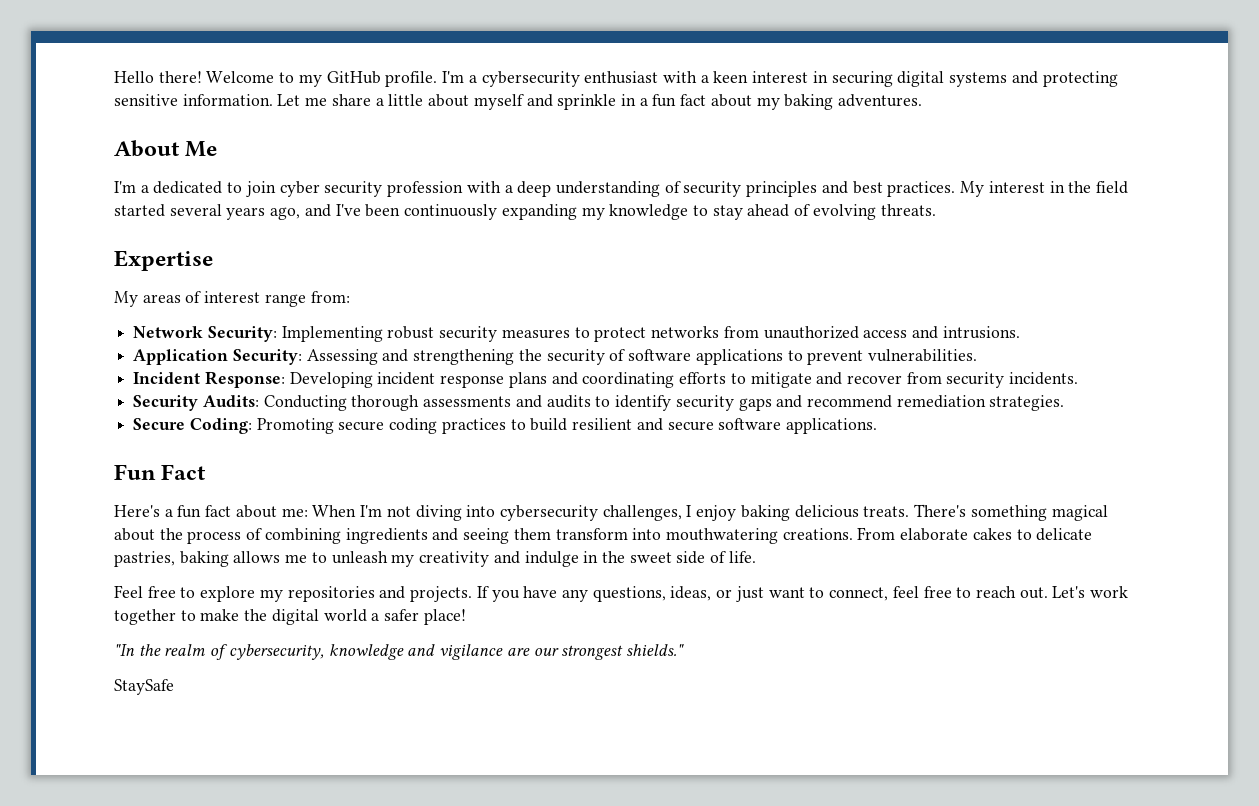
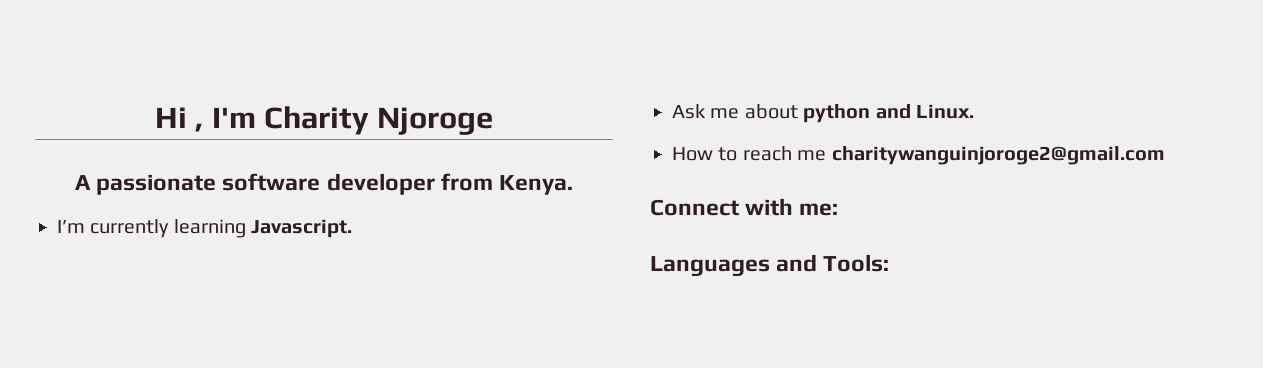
- Hello there! Welcome to my GitHub profile. I'm a cybersecurity enthusiast with a keen interest in securing digital systems and protecting sensitive information. Let me share a little about myself and sprinkle in a fun fact about my baking adventures.
- About Me
- I'm a dedicated to join cyber security profession with a deep understanding of security principles and best practices. My interest in the field started several years ago, and I've been continuously expanding my knowledge to stay ahead of evolving threats.
- Expertise
- My areas of interest range from:
- Network Security: Implementing robust security measures to protect networks from unauthorized access and intrusions.
- Application Security: Assessing and strengthening the security of software applications to prevent vulnerabilities.
- Incident Response: Developing incident response plans and coordinating efforts to mitigate and recover from security incidents.
- Security Audits: Conducting thorough assessments and audits to identify security gaps and recommend remediation strategies.
- Secure Coding: Promoting secure coding practices to build resilient and secure software applications.
- Fun Fact
- Here's a fun fact about me: When I'm not diving into cybersecurity challenges, I enjoy baking delicious treats. There's something magical about the process of combining ingredients and seeing them transform into mouthwatering creations. From elaborate cakes to delicate pastries, baking allows me to unleash my creativity and indulge in the sweet side of life.
- Feel free to explore my repositories and projects. If you have any questions, ideas, or just want to connect, feel free to reach out. Let's work together to make the digital world a safer place!
- "In the realm of cybersecurity, knowledge and vigilance are our strongest shields."
- StaySafe
+ Hi , I'm Charity Njoroge
+ A passionate software developer from Kenya.
+ I’m currently learning Javascript.
+ Ask me about python and Linux.
+ How to reach me charitywanguinjoroge2@gmail.com
+ Connect with me:
+ Languages and Tools:

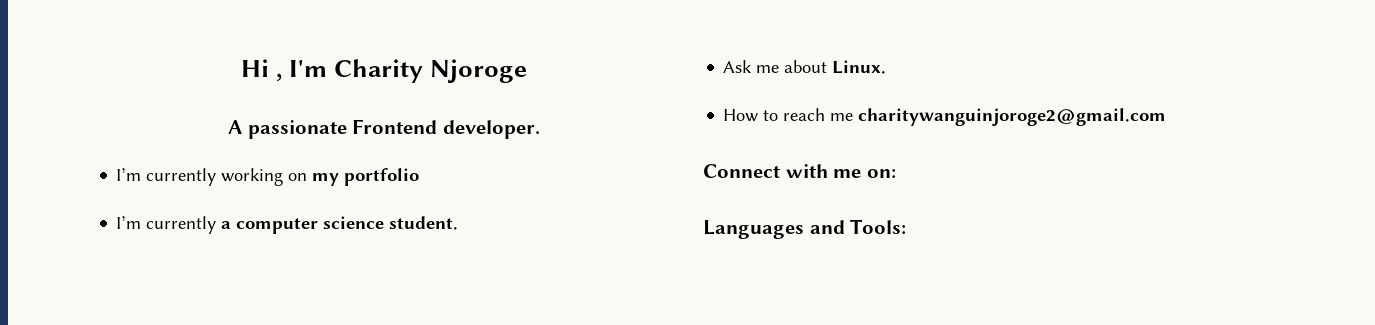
- A passionate software developer from Kenya.
- I’m currently learning Javascript.
+ A passionate Frontend developer.
+ I’m currently working on my portfolio
+ I’m currently a computer science student.
- Ask me about python and Linux.
+ Ask me about Linux.
- Connect with me:
+ Connect with me on:

